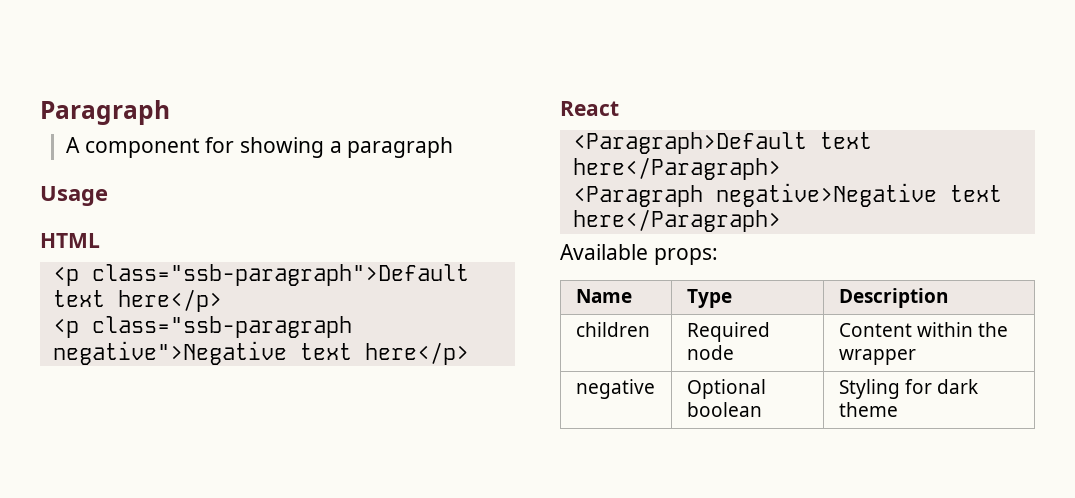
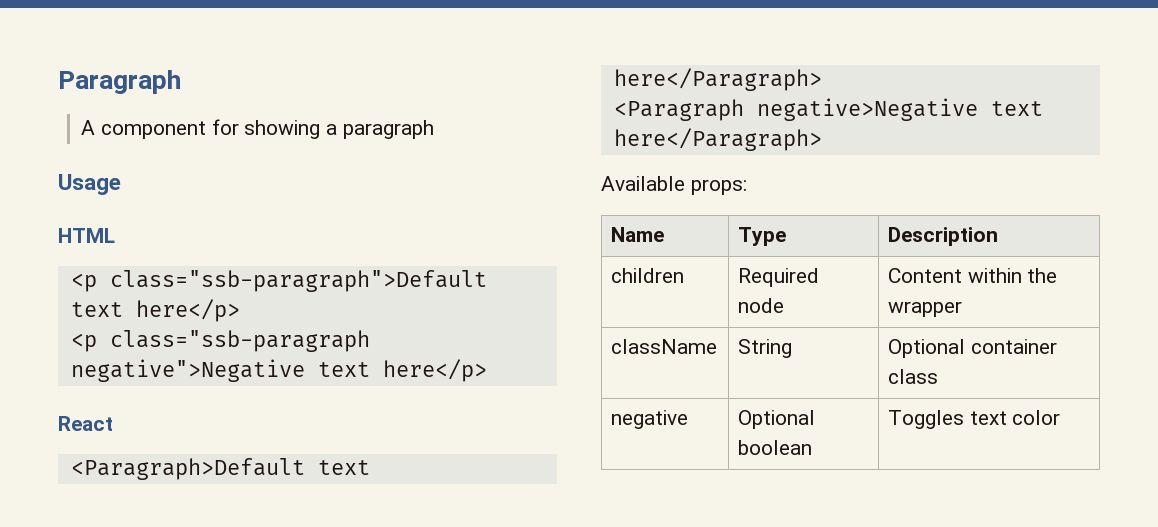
+ className | String | Optional container class
- negative | Optional boolean | Styling for dark theme
+ negative | Optional boolean | Toggles text color

